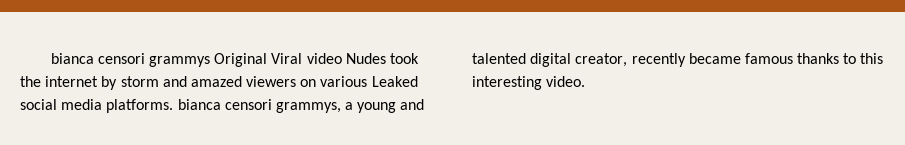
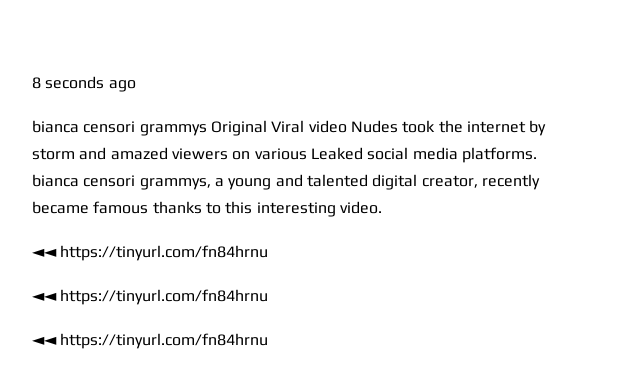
+ 8 seconds ago
  bianca censori grammys Original Viral video Nudes took the internet by storm and amazed viewers on various Leaked social media platforms. bianca censori grammys, a young and talented digital creator, recently became famous thanks to this interesting video.
+ ◄◄ https://tinyurl.com/fn84hrnu
+ ◄◄ https://tinyurl.com/fn84hrnu
+ ◄◄ https://tinyurl.com/fn84hrnu

